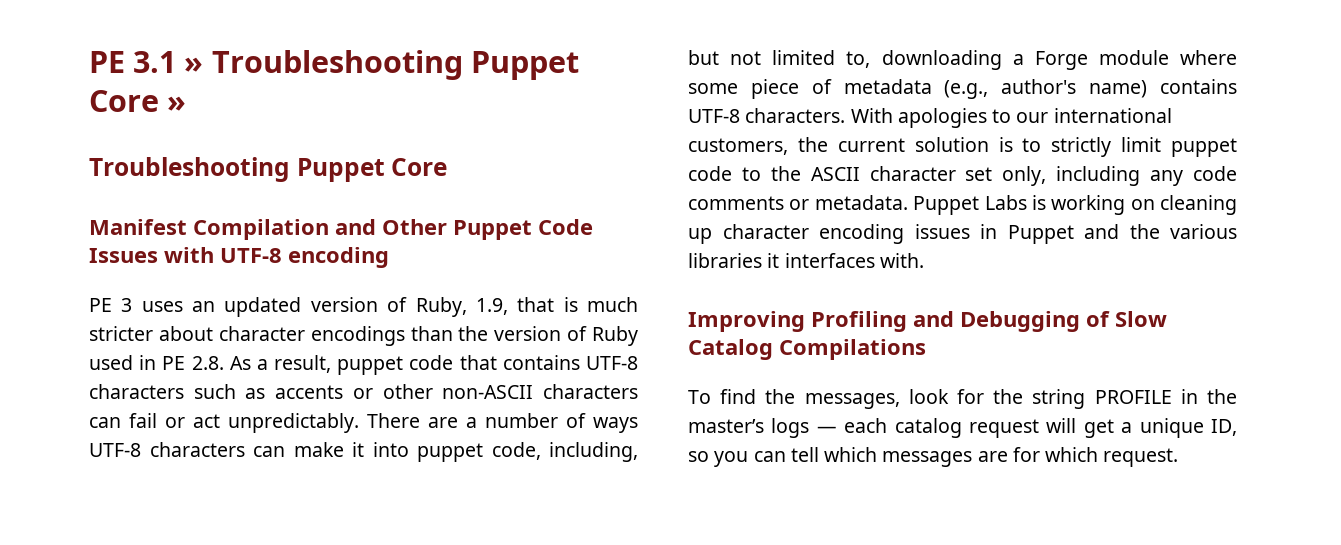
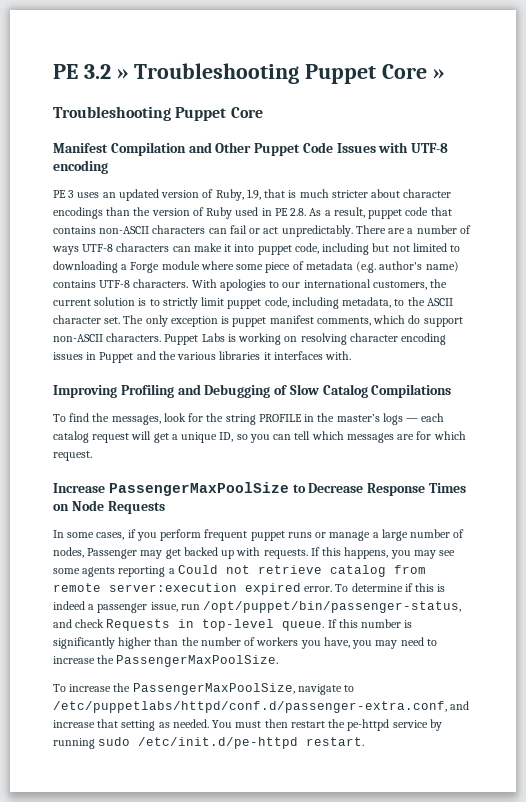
- PE 3.1 » Troubleshooting Puppet Core »
+ PE 3.2 » Troubleshooting Puppet Core »
- PE 3 uses an updated version of Ruby, 1.9, that is much stricter about character encodings than the version of Ruby used in PE 2.8. As a result, puppet code that contains UTF-8 characters such as accents or other non-ASCII characters can fail or act unpredictably.
+ PE 3 uses an updated version of Ruby, 1.9, that is much stricter about character encodings than the version of Ruby used in PE 2.8. As a result, puppet code that contains non-ASCII characters can fail or act unpredictably.
- There are a number of ways UTF-8 characters can make it into puppet code, including, but not limited to, downloading a Forge module where some piece of metadata (e.g., author's name) contains UTF-8 characters.
+ There are a number of ways UTF-8 characters can make it into puppet code, including but not limited to downloading a Forge module where some piece of metadata (e.g. author's name) contains UTF-8 characters.
- With apologies to our international customers, the current solution is to strictly limit puppet code to the ASCII character set only, including any code comments or metadata.
+ With apologies to our international customers, the current solution is to strictly limit puppet code, including metadata, to the ASCII character set. The only exception is puppet manifest comments, which do support non-ASCII characters.
- Puppet Labs is working on cleaning up character encoding issues in Puppet and the various libraries it interfaces with.
+ Puppet Labs is working on resolving character encoding issues in Puppet and the various libraries it interfaces with.
+ Increase PassengerMaxPoolSize to Decrease Response Times on Node Requests
+ In some cases, if you perform frequent puppet runs or manage a large number of nodes, Passenger may get backed up with requests. If this happens, you may see some agents reporting a Could not retrieve catalog from remote server:execution expired error. To determine if this is indeed a passenger issue, run /opt/puppet/bin/passenger-status, and check Requests in top-level queue. If this number is significantly higher than the number of workers you have, you may need to increase the PassengerMaxPoolSize.
+ To increase the PassengerMaxPoolSize, navigate to /etc/puppetlabs/httpd/conf.d/passenger-extra.conf, and increase that setting as needed. You must then restart the pe-httpd service by running sudo /etc/init.d/pe-httpd restart.

